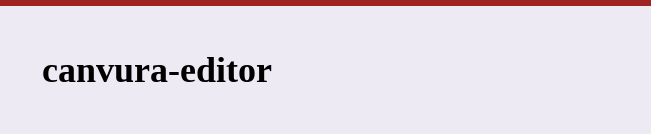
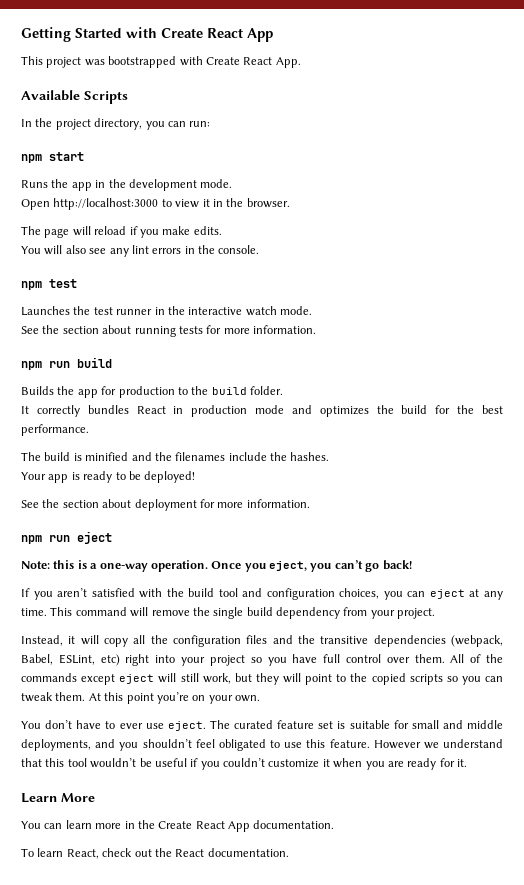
- canvura-editor
+ Getting Started with Create React App
+ This project was bootstrapped with Create React App.
+ Available Scripts
+ In the project directory, you can run:
+ npm start
+ Runs the app in the development mode.
+ Open http://localhost:3000 to view it in the browser.
+ The page will reload if you make edits.
+ You will also see any lint errors in the console.
+ npm test
+ Launches the test runner in the interactive watch mode.
+ See the section about running tests for more information.
+ npm run build
+ Builds the app for production to the build folder.
+ It correctly bundles React in production mode and optimizes the build for the best performance.
+ The build is minified and the filenames include the hashes.
+ Your app is ready to be deployed!
+ See the section about deployment for more information.
+ npm run eject
+ Note: this is a one-way operation. Once you eject, you can’t go back!
+ If you aren’t satisfied with the build tool and configuration choices, you can eject at any time. This command will remove the single build dependency from your project.
+ Instead, it will copy all the configuration files and the transitive dependencies (webpack, Babel, ESLint, etc) right into your project so you have full control over them. All of the commands except eject will still work, but they will point to the copied scripts so you can tweak them. At this point you’re on your own.
+ You don’t have to ever use eject. The curated feature set is suitable for small and middle deployments, and you shouldn’t feel obligated to use this feature. However we understand that this tool wouldn’t be useful if you couldn’t customize it when you are ready for it.
+ Learn More
+ You can learn more in the Create React App documentation.
+ To learn React, check out the React documentation.

